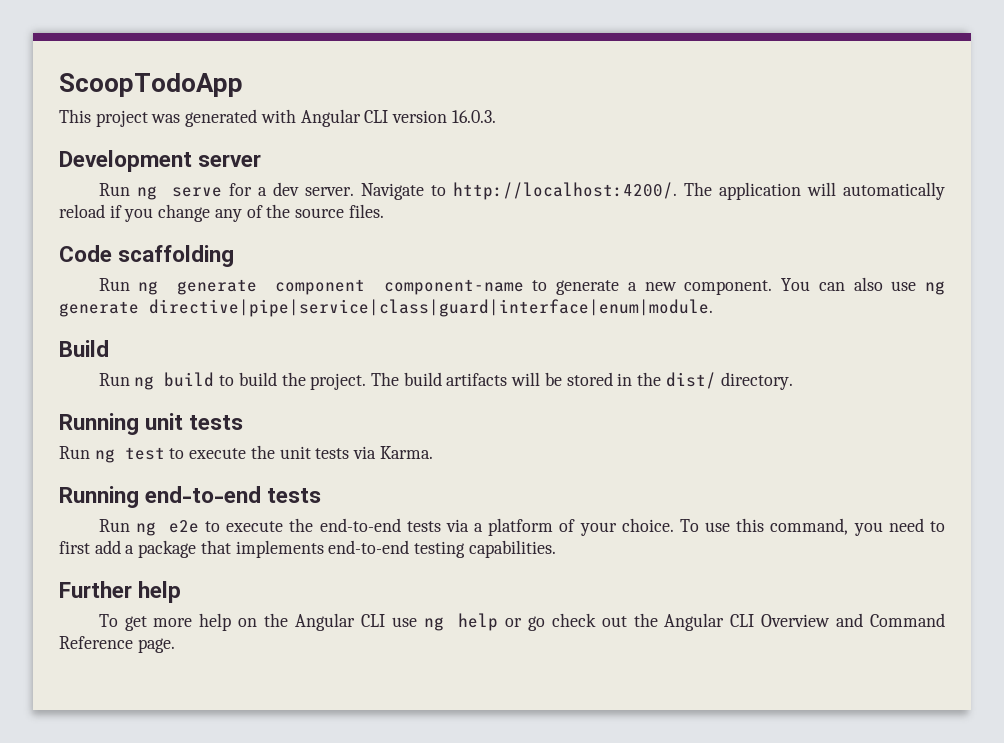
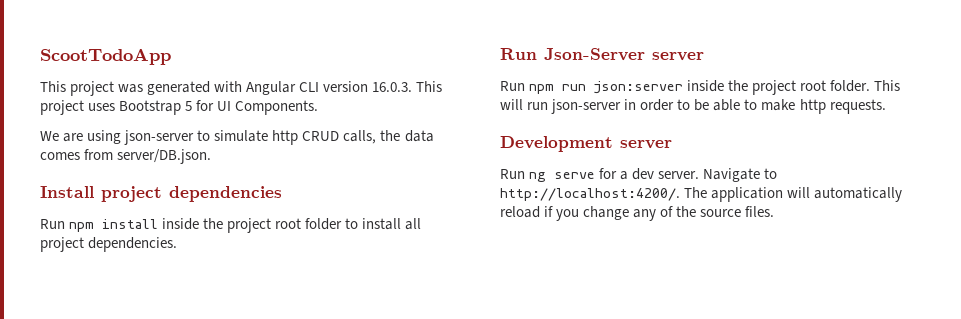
- ScoopTodoApp
+ ScootTodoApp
- This project was generated with Angular CLI version 16.0.3.
+ This project was generated with Angular CLI version 16.0.3. This project uses Bootstrap 5 for UI Components.
+ We are using json-server to simulate http CRUD calls, the data comes from server/DB.json.
+ Install project dependencies
+ Run npm install inside the project root folder to install all project dependencies.
+ Run Json-Server server
+ Run npm run json:server inside the project root folder. This will run json-server in order to be able to make http requests.
- Code scaffolding
- Run ng generate component component-name to generate a new component. You can also use ng generate directive|pipe|service|class|guard|interface|enum|module.
- Build
- Run ng build to build the project. The build artifacts will be stored in the dist/ directory.
- Running unit tests
- Run ng test to execute the unit tests via Karma.
- Running end-to-end tests
- Run ng e2e to execute the end-to-end tests via a platform of your choice. To use this command, you need to first add a package that implements end-to-end testing capabilities.
- Further help
- To get more help on the Angular CLI use ng help or go check out the Angular CLI Overview and Command Reference page.

